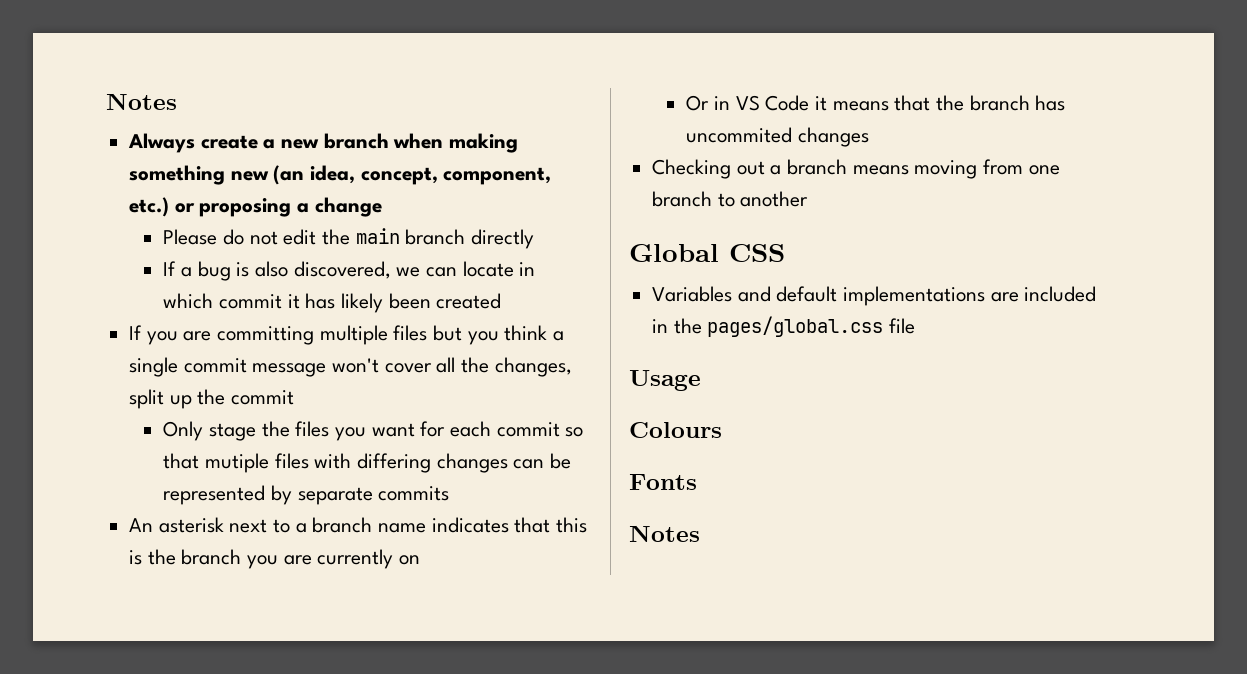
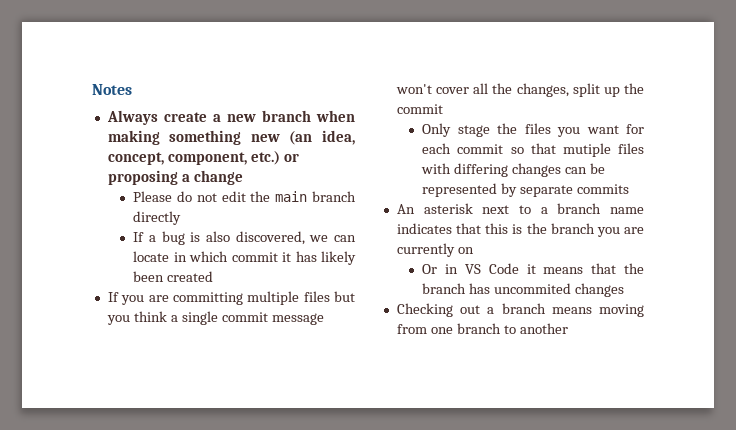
- Global CSS
- Variables and default implementations are included in the pages/global.css file
- Usage
- Colours
- Fonts
- Notes

